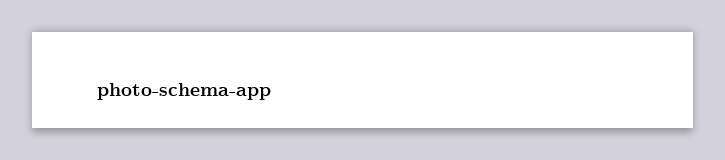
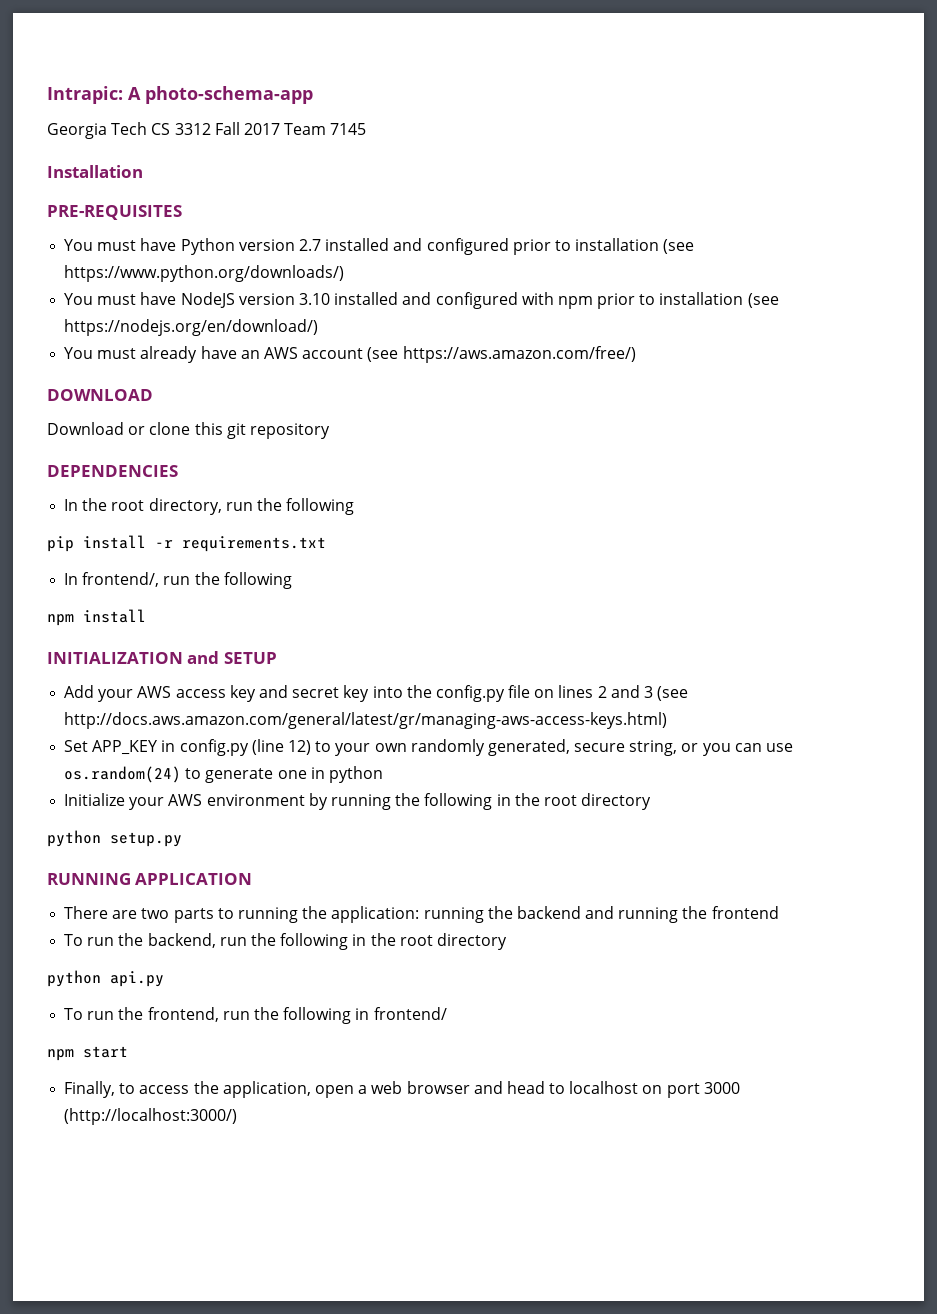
- photo-schema-app
+ Intrapic: A photo-schema-app
+ Georgia Tech CS 3312 Fall 2017 Team 7145
+ Installation
+ PRE-REQUISITES
+ You must have Python version 2.7 installed and configured prior to installation (see https://www.python.org/downloads/)
+ You must have NodeJS version 3.10 installed and configured with npm prior to installation (see https://nodejs.org/en/download/)
+ You must already have an AWS account (see https://aws.amazon.com/free/)
+ DOWNLOAD
+ Download or clone this git repository
+ DEPENDENCIES
+ In the root directory, run the following
+ pip install -r requirements.txt
+ In frontend/, run the following
+ npm install
+ INITIALIZATION and SETUP
+ Add your AWS access key and secret key into the config.py file on lines 2 and 3 (see http://docs.aws.amazon.com/general/latest/gr/managing-aws-access-keys.html)
+ Set APP_KEY in config.py (line 12) to your own randomly generated, secure string, or you can use os.random(24) to generate one in python
+ Initialize your AWS environment by running the following in the root directory
+ python setup.py
+ RUNNING APPLICATION
+ There are two parts to running the application: running the backend and running the frontend
+ To run the backend, run the following in the root directory
+ python api.py
+ To run the frontend, run the following in frontend/
+ npm start
+ Finally, to access the application, open a web browser and head to localhost on port 3000 (http://localhost:3000/)

